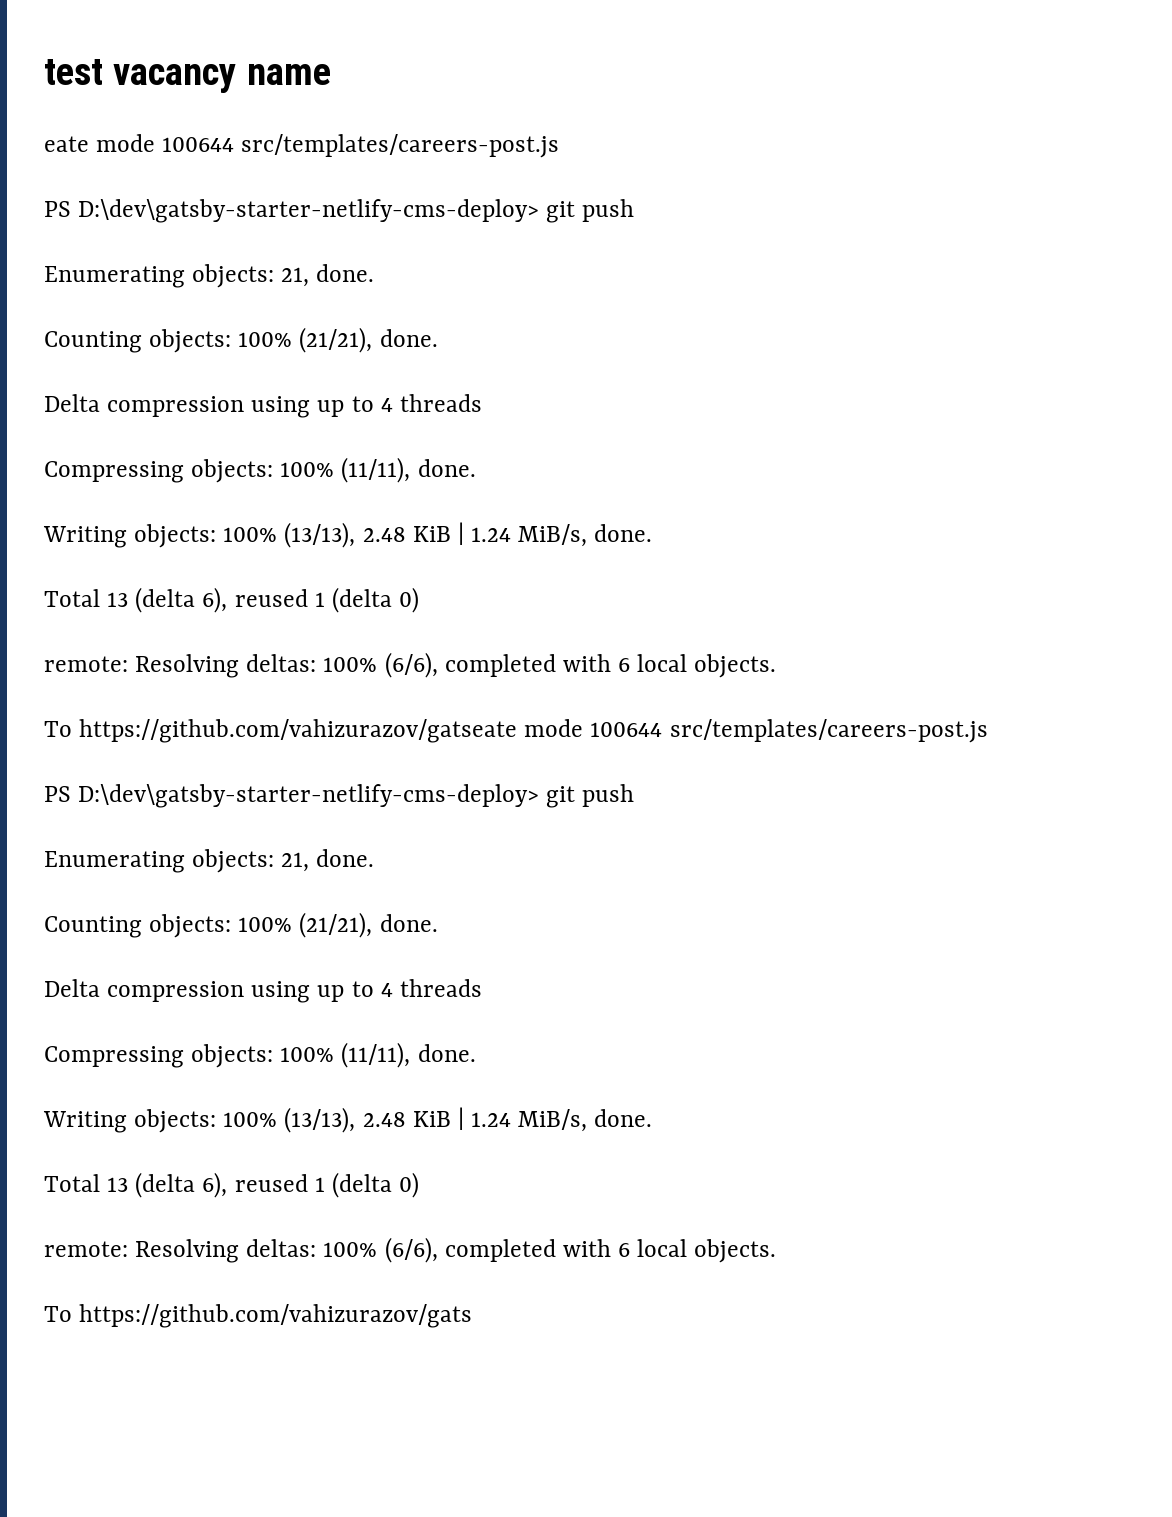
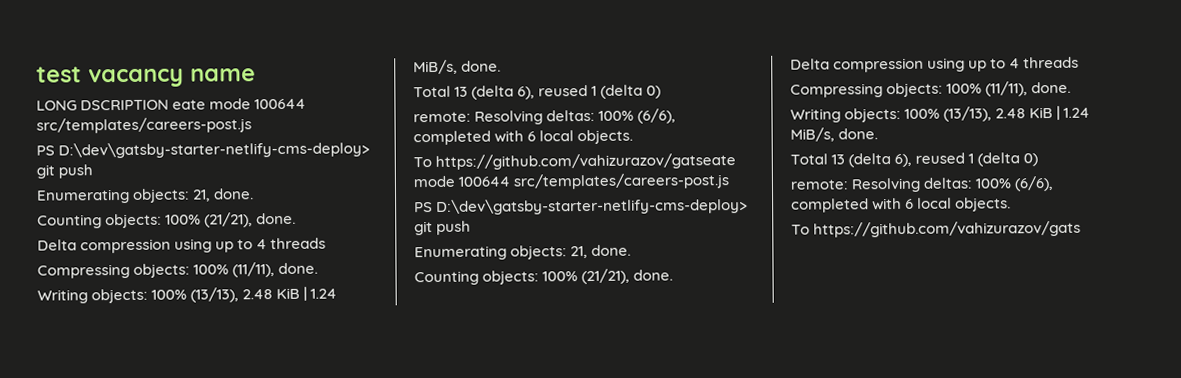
- eate mode 100644 src/templates/careers-post.js
+ LONG DSCRIPTION eate mode 100644 src/templates/careers-post.js

